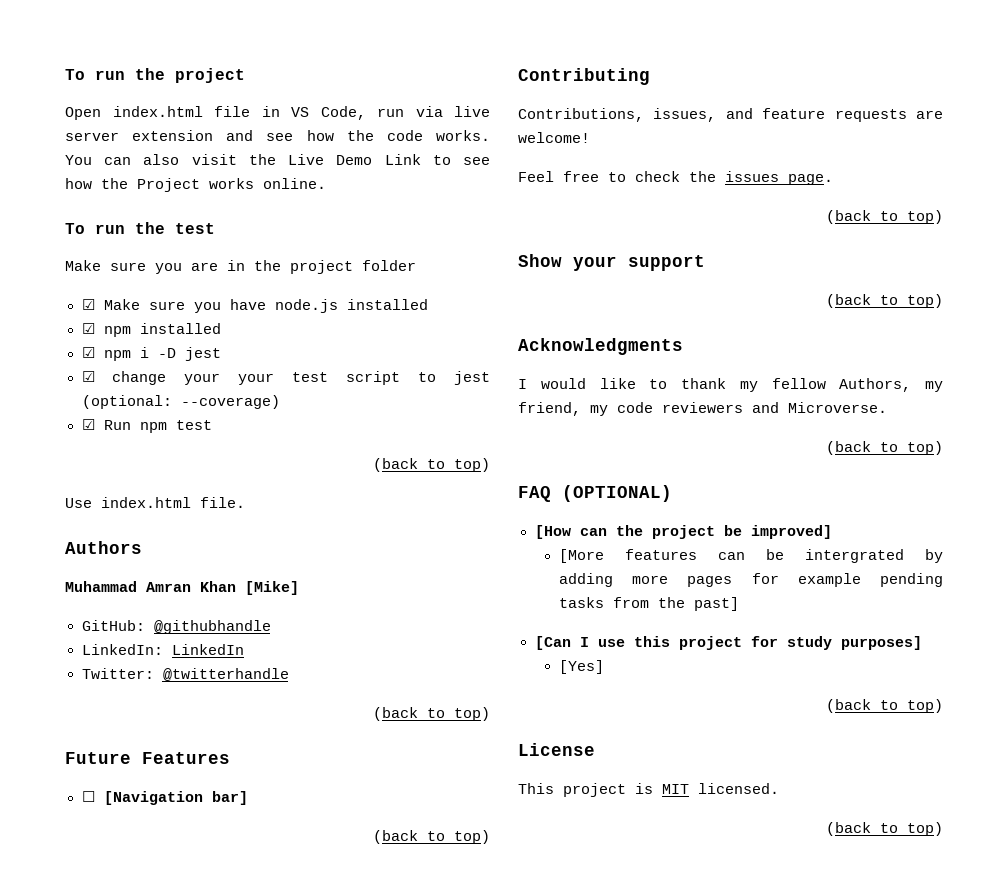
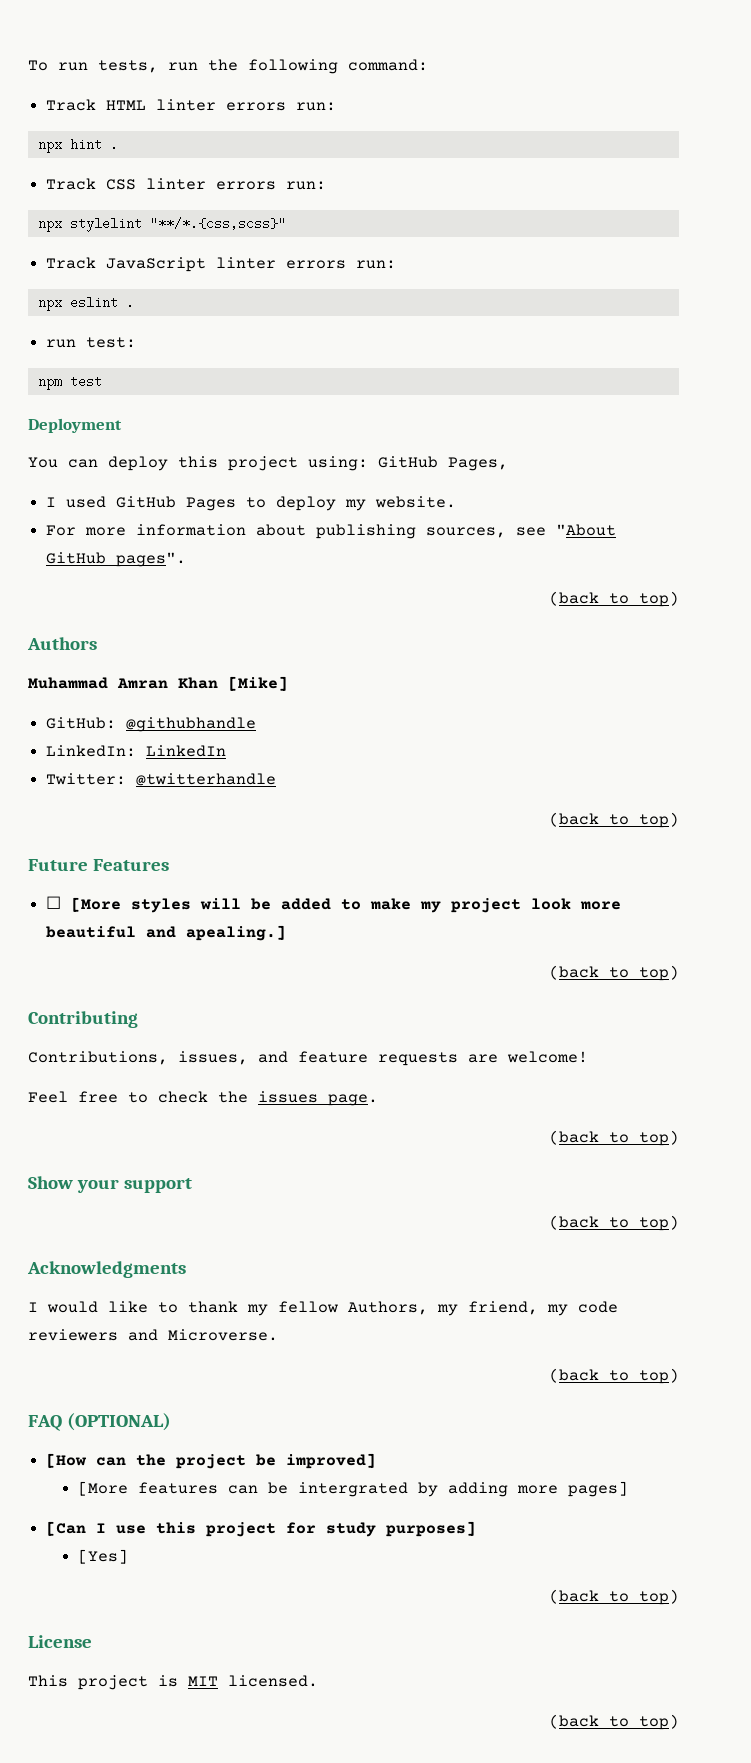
- To run the project
- Open index.html file in VS Code, run via live server extension and see how the code works. You can also visit the Live Demo Link to see how the Project works online.
- To run the test
- Make sure you are in the project folder
- ☑ Make sure you have node.js installed
- ☑ npm installed
- ☑ npm i -D jest
- ☑ change your your test script to jest (optional: --coverage)
- ☑ Run npm test
+ To run tests, run the following command:
+ Track HTML linter errors run:
+ npx hint .
+ Track CSS linter errors run:
+ npx stylelint "**/*.{css,scss}"
+ Track JavaScript linter errors run:
+ npx eslint .
+ run test:
+ npm test
+ Deployment
+ You can deploy this project using: GitHub Pages,
+ I used GitHub Pages to deploy my website.
+ For more information about publishing sources, see "About GitHub pages".
  (back to top)
- Use index.html file.
- ☐ [Navigation bar]
+ ☐ [More styles will be added to make my project look more beautiful and apealing.]
- [More features can be intergrated by adding more pages for example pending tasks from the past]
+ [More features can be intergrated by adding more pages]

